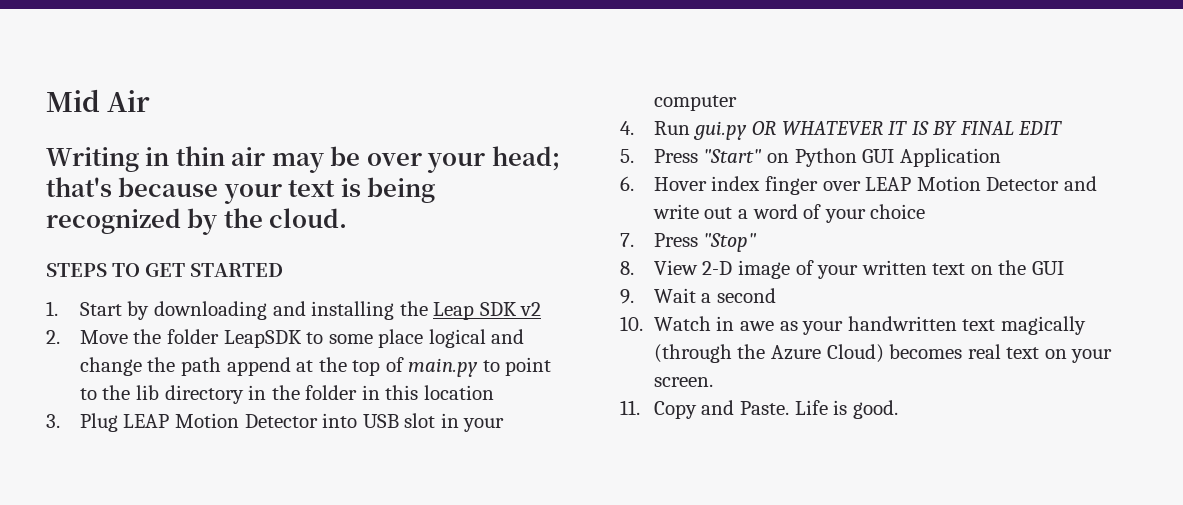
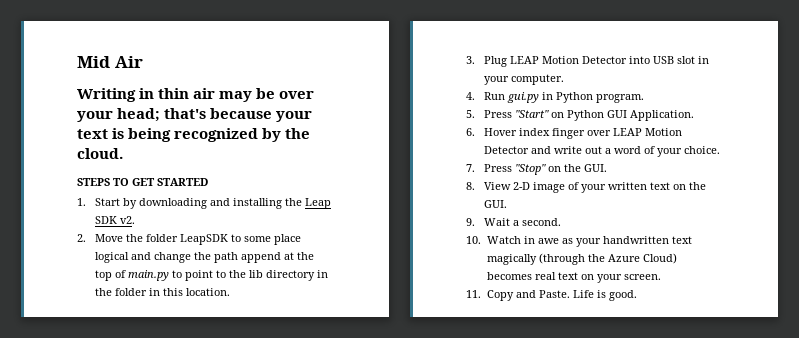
- 1. Start by downloading and installing the Leap SDK v2
+ 1. Start by downloading and installing the Leap SDK v2.
- 2. Move the folder LeapSDK to some place logical and change the path append at the top of main.py to point to the lib directory in the folder in this location
+ 2. Move the folder LeapSDK to some place logical and change the path append at the top of main.py to point to the lib directory in the folder in this location.
- 3. Plug LEAP Motion Detector into USB slot in your computer
+ 3. Plug LEAP Motion Detector into USB slot in your computer.
- 4. Run gui.py OR WHATEVER IT IS BY FINAL EDIT
+ 4. Run gui.py in Python program.
- 5. Press "Start" on Python GUI Application
+ 5. Press "Start" on Python GUI Application.
- 6. Hover index finger over LEAP Motion Detector and write out a word of your choice
+ 6. Hover index finger over LEAP Motion Detector and write out a word of your choice.
- 7. Press "Stop"
+ 7. Press "Stop" on the GUI.
- 8. View 2-D image of your written text on the GUI
+ 8. View 2-D image of your written text on the GUI.
- 9. Wait a second
+ 9. Wait a second.

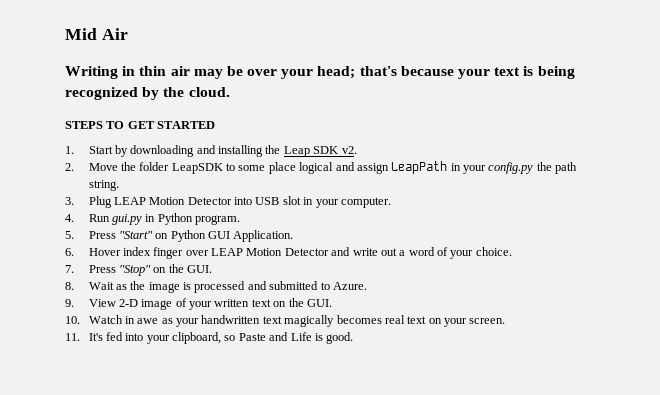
- 2. Move the folder LeapSDK to some place logical and change the path append at the top of main.py to point to the lib directory in the folder in this location.
+ 2. Move the folder LeapSDK to some place logical and assign LeapPath in your config.py the path string.
- 8. View 2-D image of your written text on the GUI.
+ 8. Wait as the image is processed and submitted to Azure.
+ 9. View 2-D image of your written text on the GUI.
- 9. Wait a second.
- 10. Watch in awe as your handwritten text magically (through the Azure Cloud) becomes real text on your screen.
+ 10. Watch in awe as your handwritten text magically becomes real text on your screen.
- 11. Copy and Paste. Life is good.
+ 11. It's fed into your clipboard, so Paste and Life is good.

